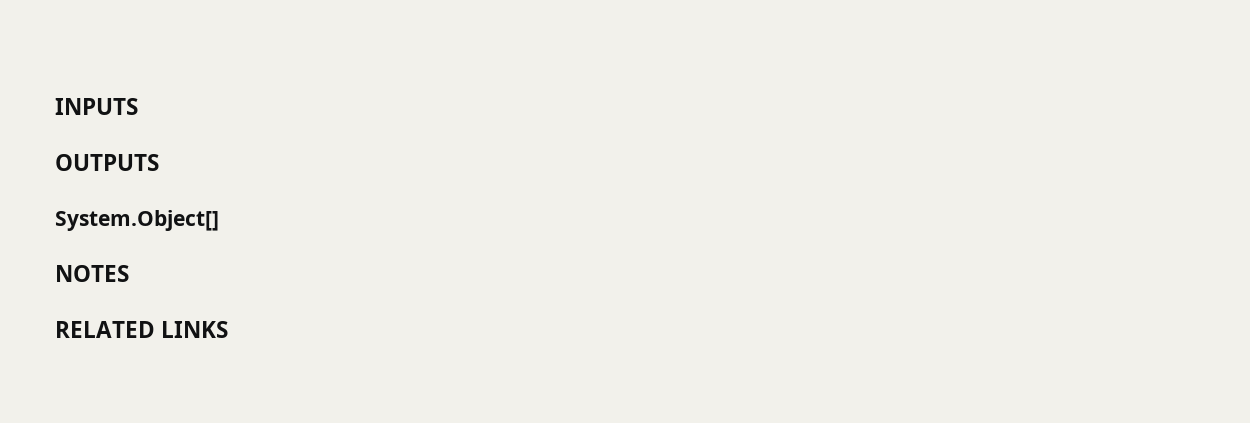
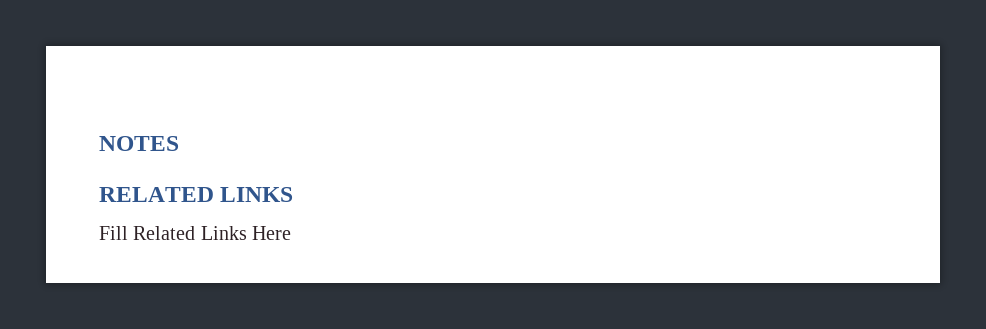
- INPUTS
- OUTPUTS
- System.Object[]
+ Fill Related Links Here

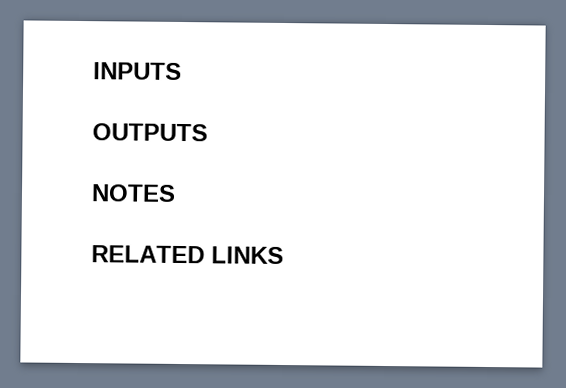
+ INPUTS
+ OUTPUTS
- Fill Related Links Here

